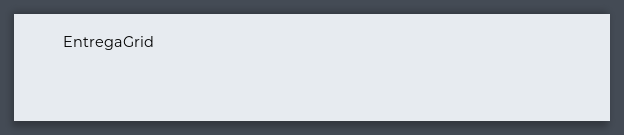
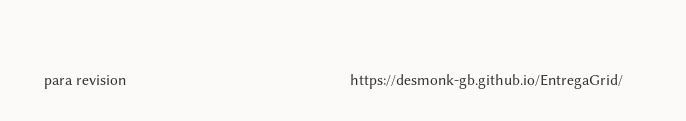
- EntregaGrid
+ para revision https://desmonk-gb.github.io/EntregaGrid/

